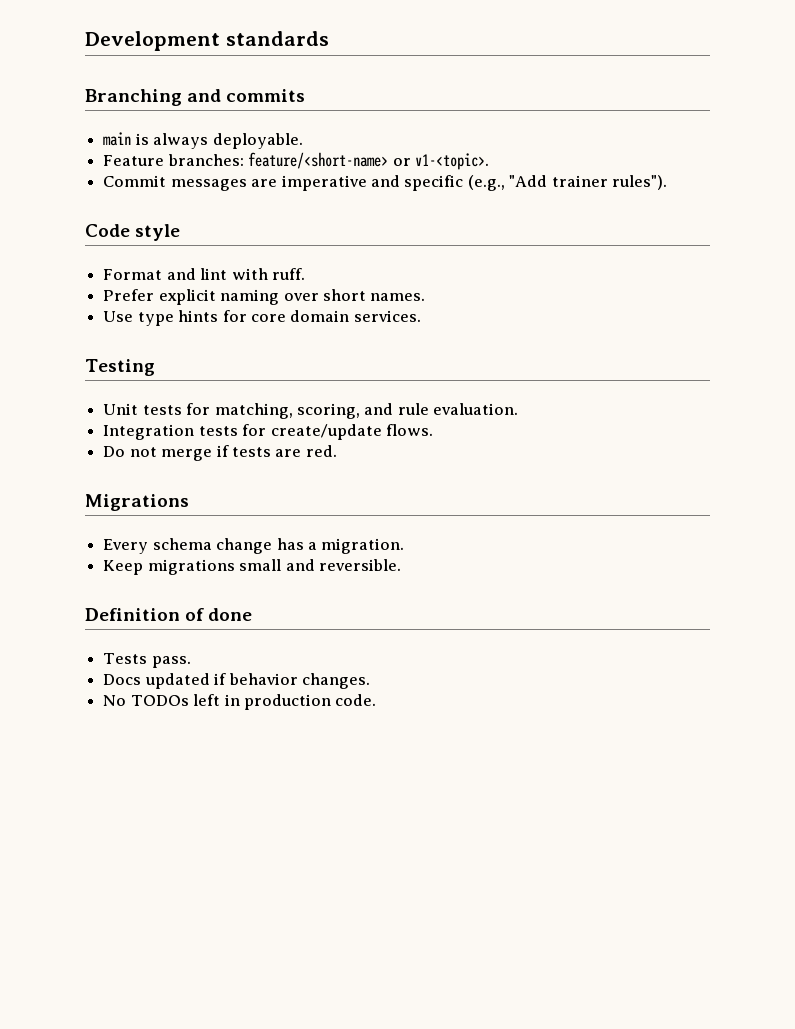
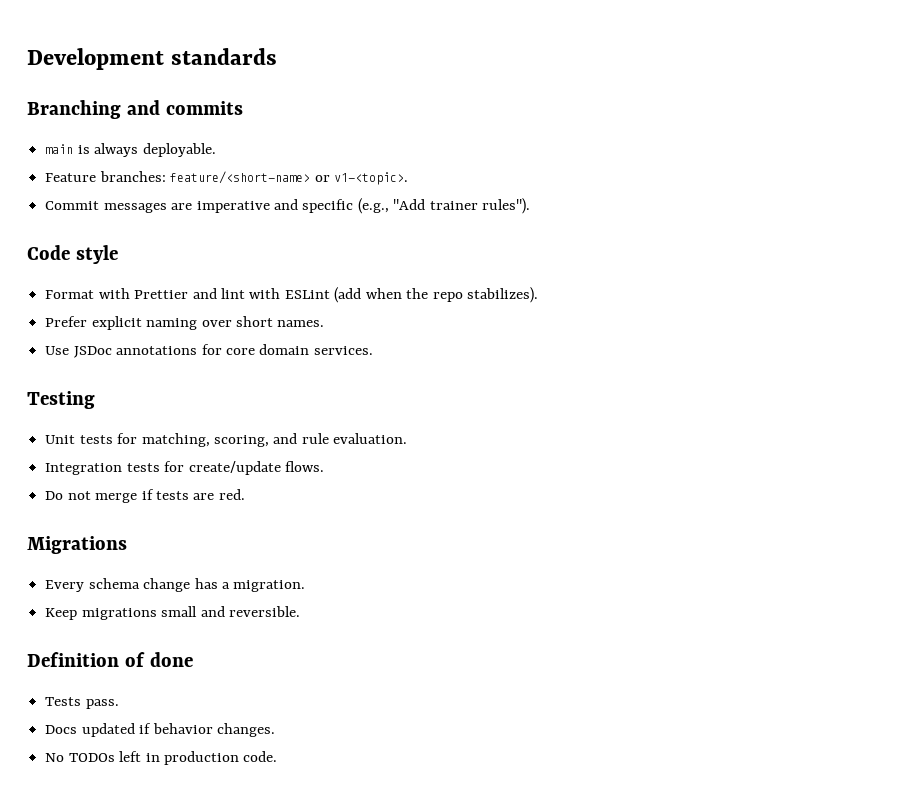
- Format and lint with ruff.
+ Format with Prettier and lint with ESLint (add when the repo stabilizes).
- Use type hints for core domain services.
+ Use JSDoc annotations for core domain services.

